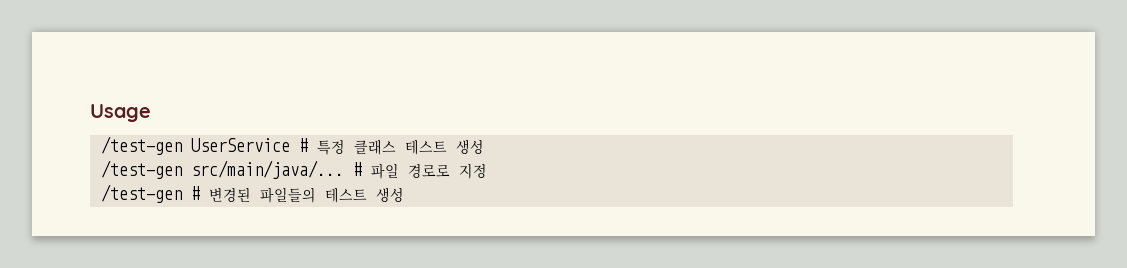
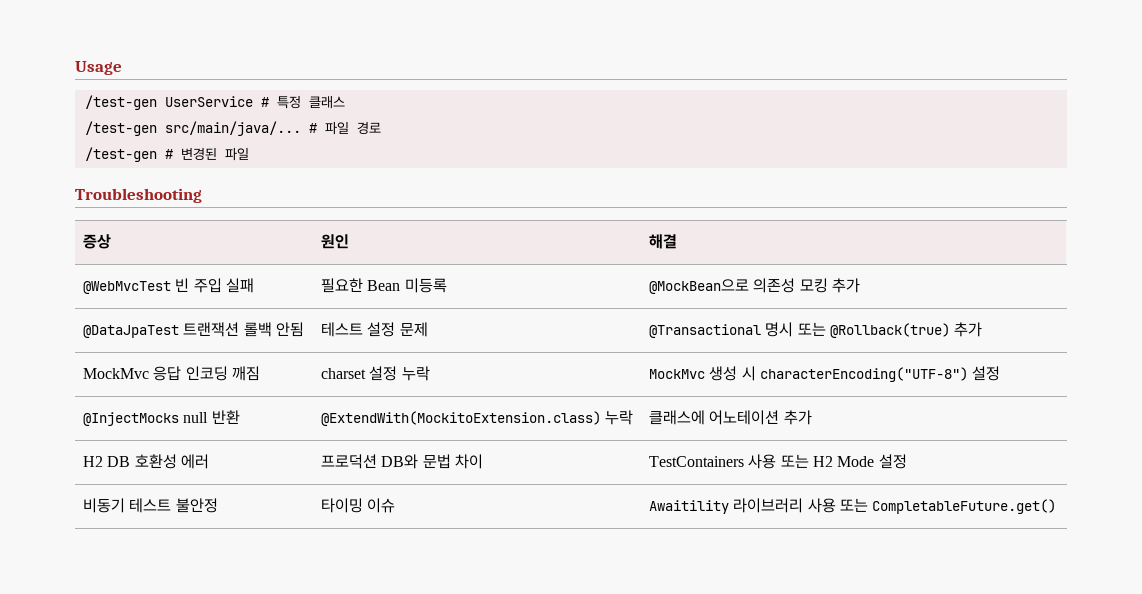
- /test-gen UserService # 특정 클래스 테스트 생성
+ /test-gen UserService # 특정 클래스
- # 파일 경로로 지정
+ # 파일 경로
- /test-gen # 변경된 파일들의 테스트 생성
+ /test-gen # 변경된 파일
+ Troubleshooting
+ 증상 | 원인 | 해결
+ @WebMvcTest 빈 주입 실패 | 필요한 Bean 미등록 | @MockBean으로 의존성 모킹 추가
+ @DataJpaTest 트랜잭션 롤백 안됨 | 테스트 설정 문제 | @Transactional 명시 또는 @Rollback(true) 추가
+ MockMvc 응답 인코딩 깨짐 | charset 설정 누락 | MockMvc 생성 시 characterEncoding("UTF-8") 설정
+ @InjectMocks null 반환 | @ExtendWith(MockitoExtension.class) 누락 | 클래스에 어노테이션 추가
+ H2 DB 호환성 에러 | 프로덕션 DB와 문법 차이 | TestContainers 사용 또는 H2 Mode 설정
+ 비동기 테스트 불안정 | 타이밍 이슈 | Awaitility 라이브러리 사용 또는 CompletableFuture.get()

